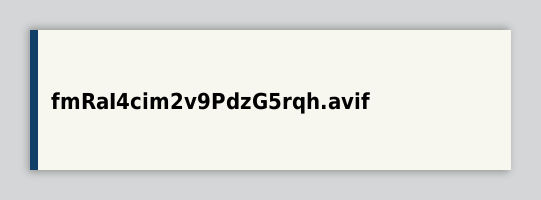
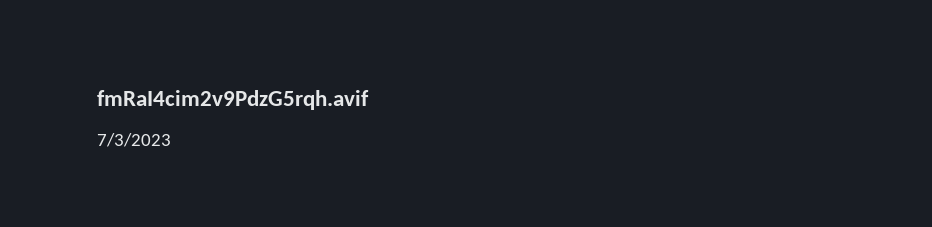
+ 7/3/2023

